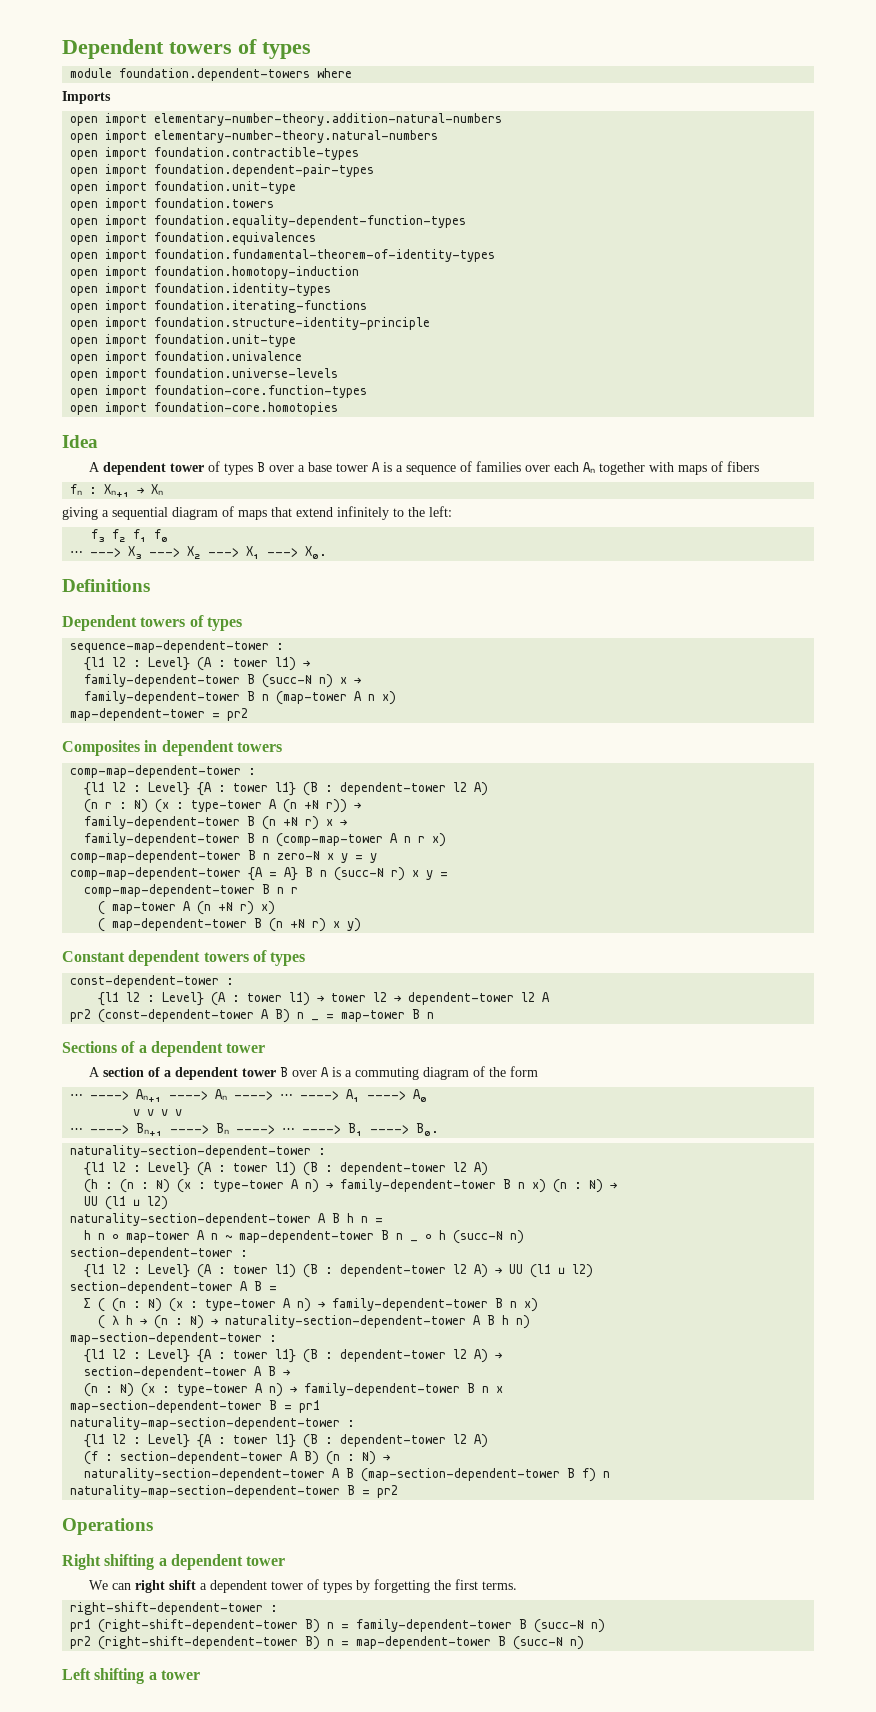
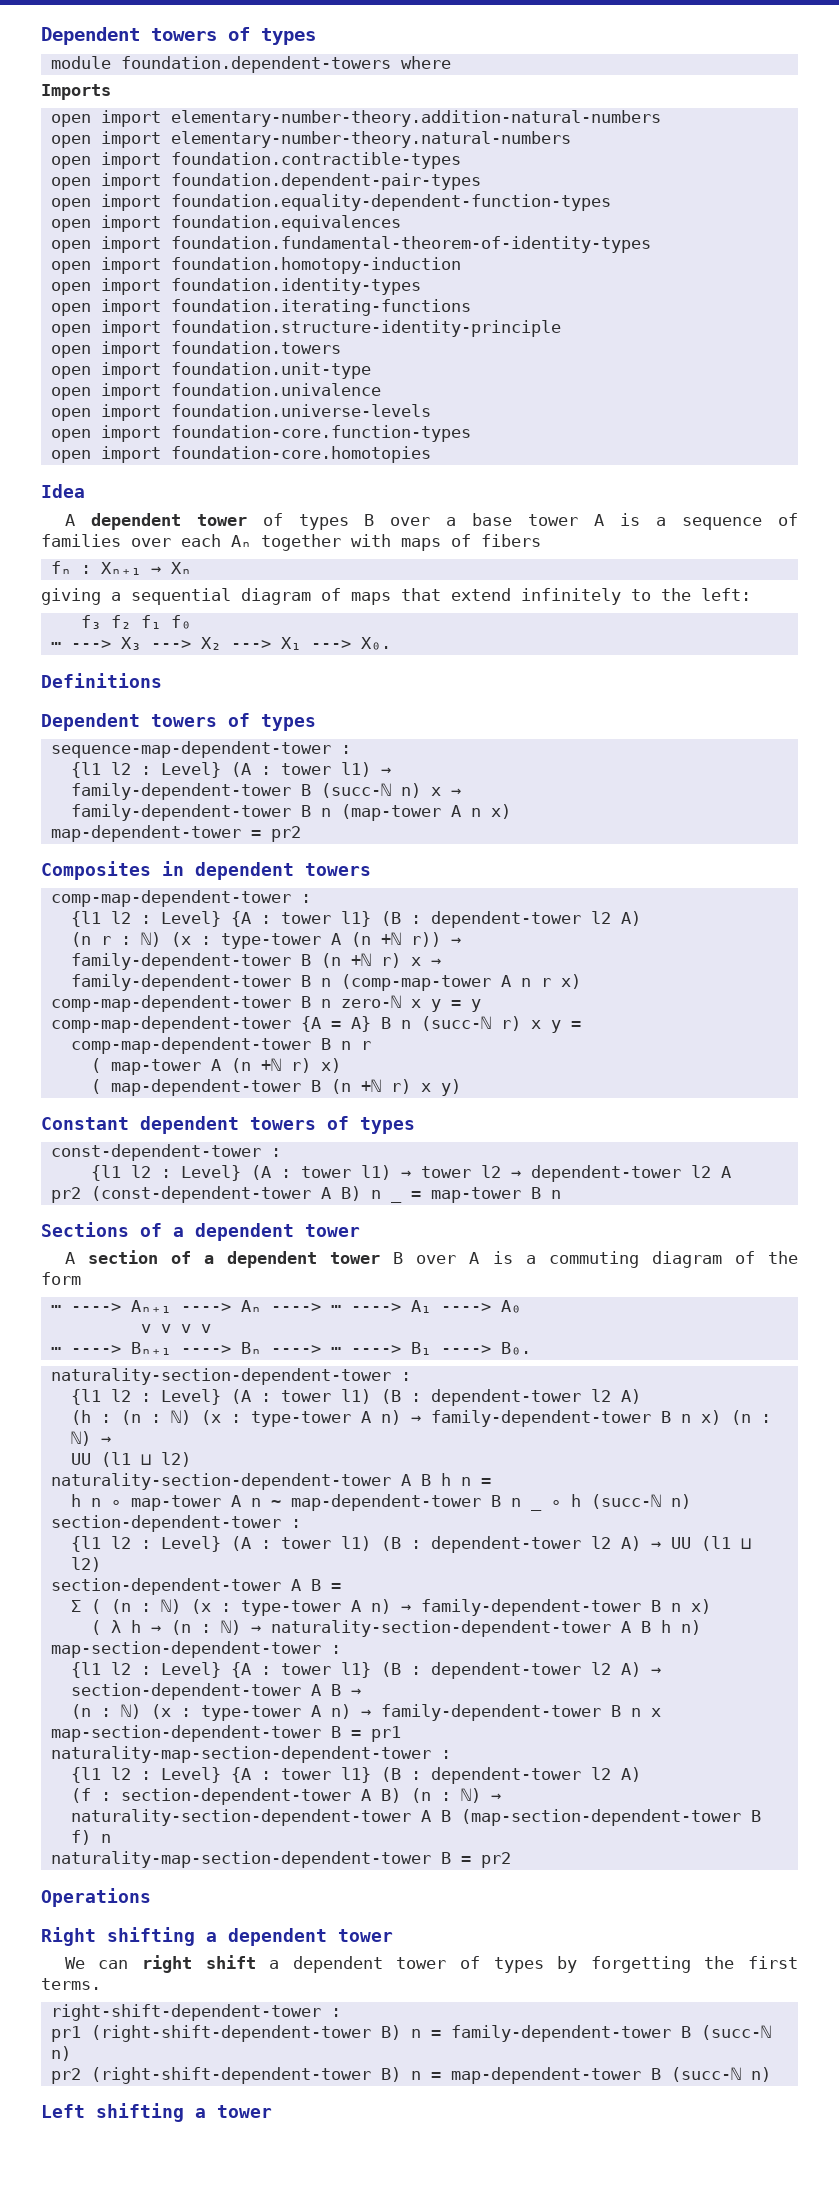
  open import foundation.dependent-pair-types
- open import foundation.unit-type
- open import foundation.towers
+ open import foundation.towers

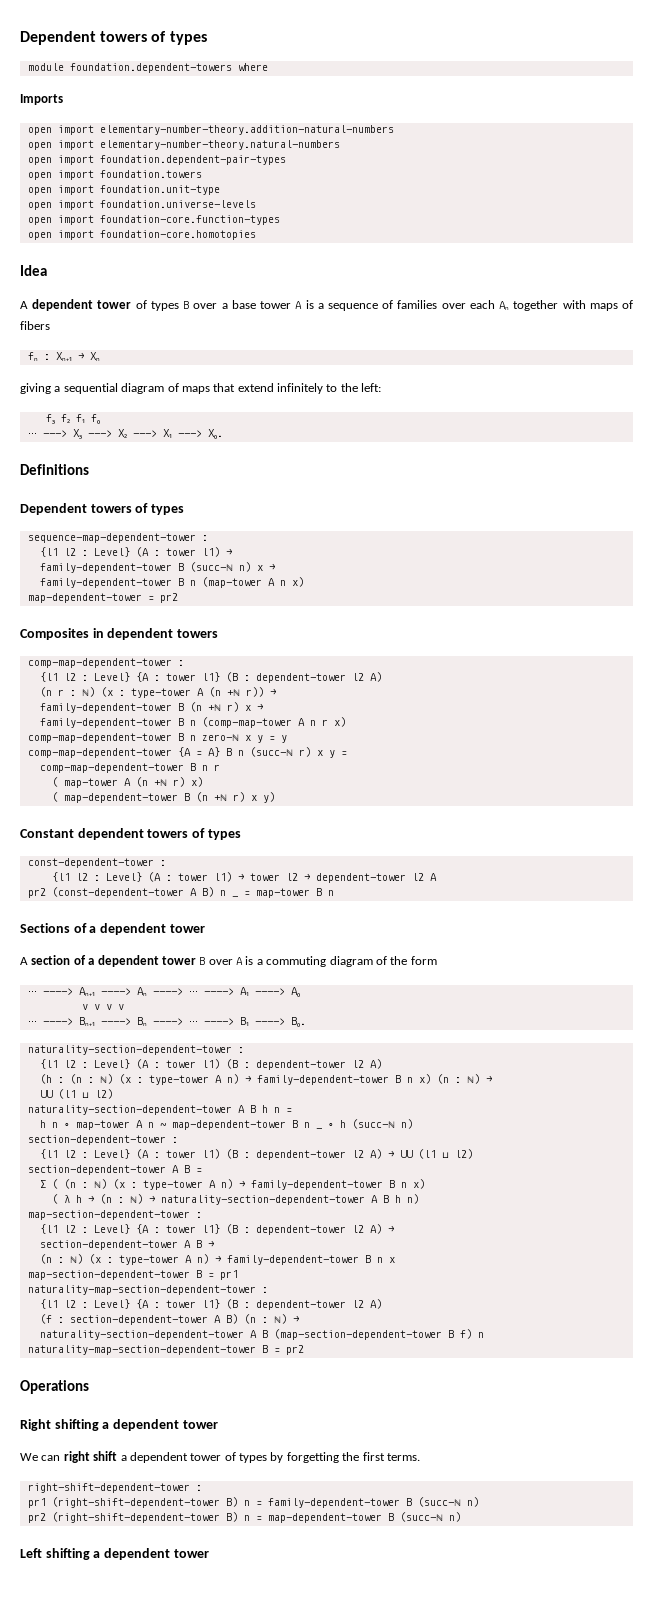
- open import foundation.contractible-types
- open import foundation.equality-dependent-function-types
- open import foundation.equivalences
- open import foundation.fundamental-theorem-of-identity-types
- open import foundation.homotopy-induction
- open import foundation.identity-types
- open import foundation.iterating-functions
- open import foundation.structure-identity-principle
- open import foundation.univalence
- Left shifting a tower
+ Left shifting a dependent tower

